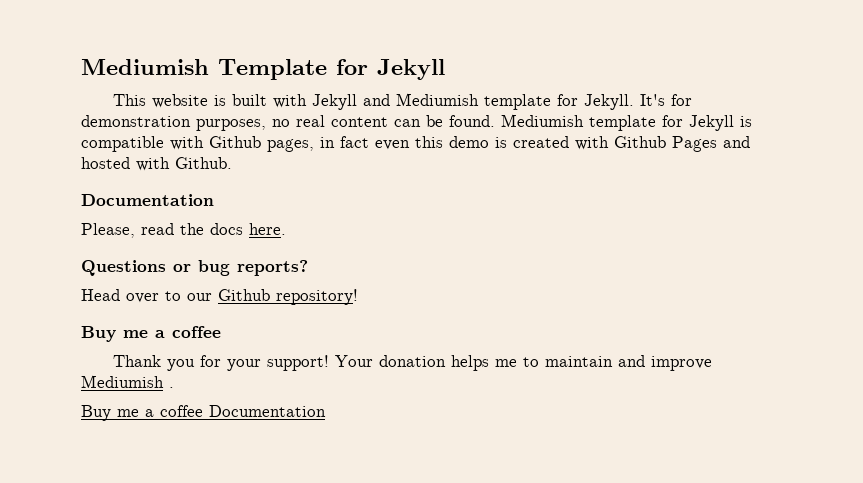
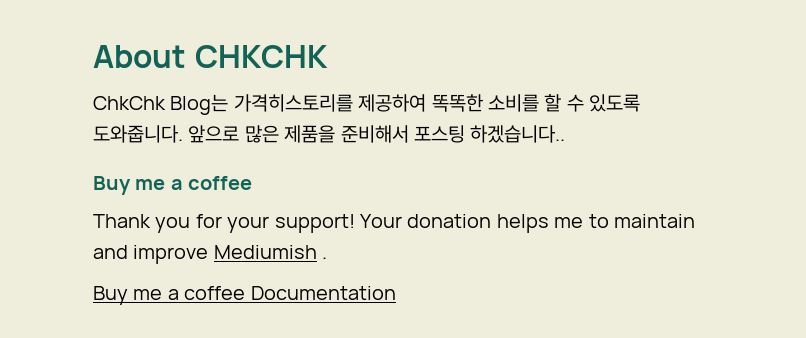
- Mediumish Template for Jekyll
- This website is built with Jekyll and Mediumish template for Jekyll. It's for demonstration purposes, no real content can be found. Mediumish template for Jekyll is compatible with Github pages, in fact even this demo is created with Github Pages and hosted with Github.
- Documentation
- Please, read the docs here.
- Questions or bug reports?
- Head over to our Github repository!
+ About CHKCHK
+ ChkChk Blog는 가격히스토리를 제공하여 똑똑한 소비를 할 수 있도록 도와줍니다. 앞으로 많은 제품을 준비해서 포스팅 하겠습니다..

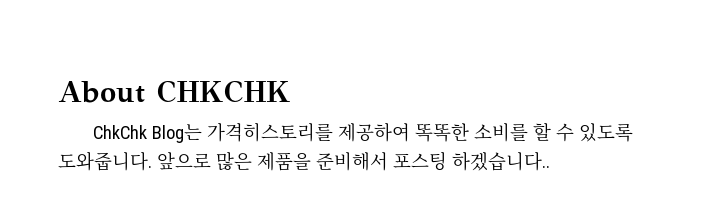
  앞으로 많은 제품을 준비해서 포스팅 하겠습니다..
- Buy me a coffee
- Thank you for your support! Your donation helps me to maintain and improve Mediumish .
- Buy me a coffee Documentation

